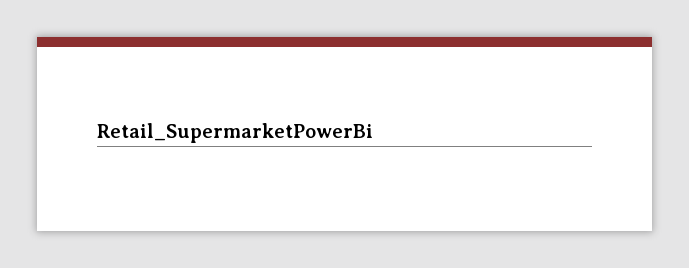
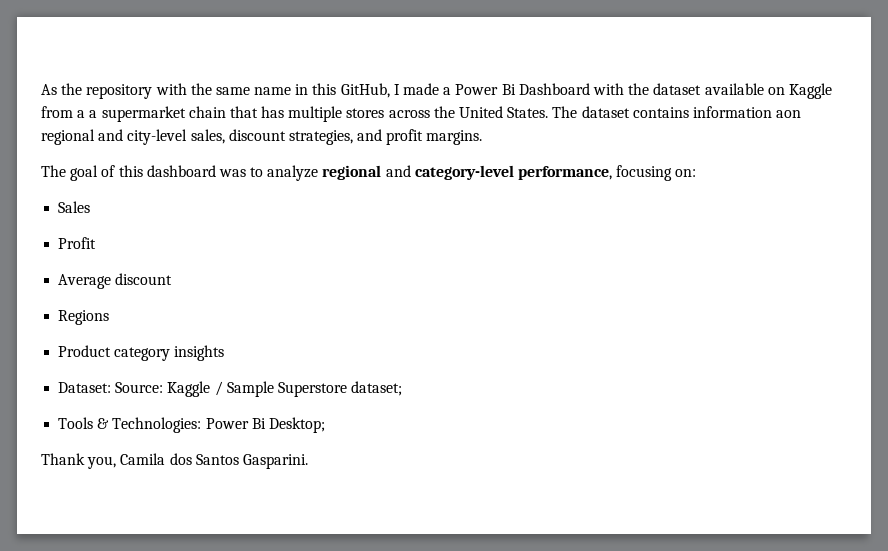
- Retail_SupermarketPowerBi
+ As the repository with the same name in this GitHub, I made a Power Bi Dashboard with the dataset available on Kaggle from a a supermarket chain that has multiple stores across the United States. The dataset contains information aon regional and city-level sales, discount strategies, and profit margins.
+ The goal of this dashboard was to analyze regional and category-level performance, focusing on:
+ Sales
+ Profit
+ Average discount
+ Regions
+ Product category insights
+ Dataset: Source: Kaggle / Sample Superstore dataset;
+ Tools & Technologies: Power Bi Desktop;
+ Thank you, Camila dos Santos Gasparini.

